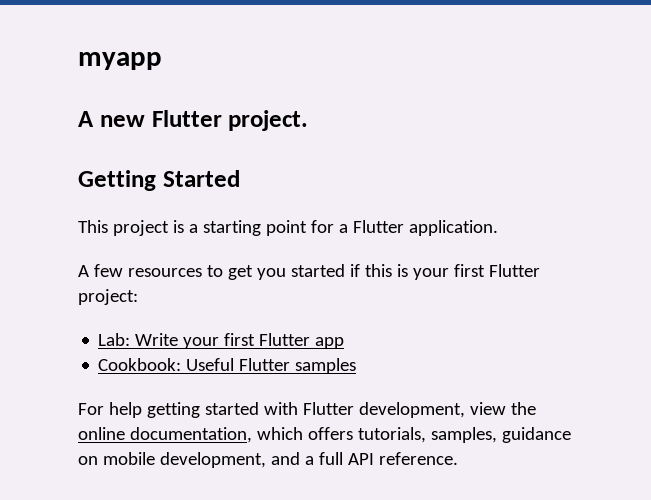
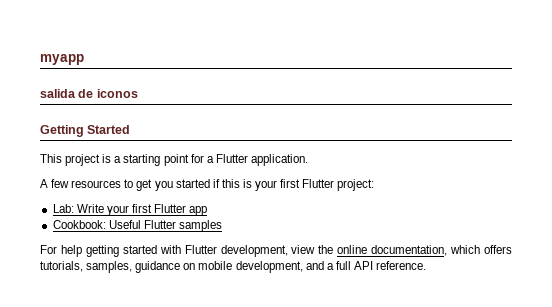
- A new Flutter project.
+ salida de iconos

